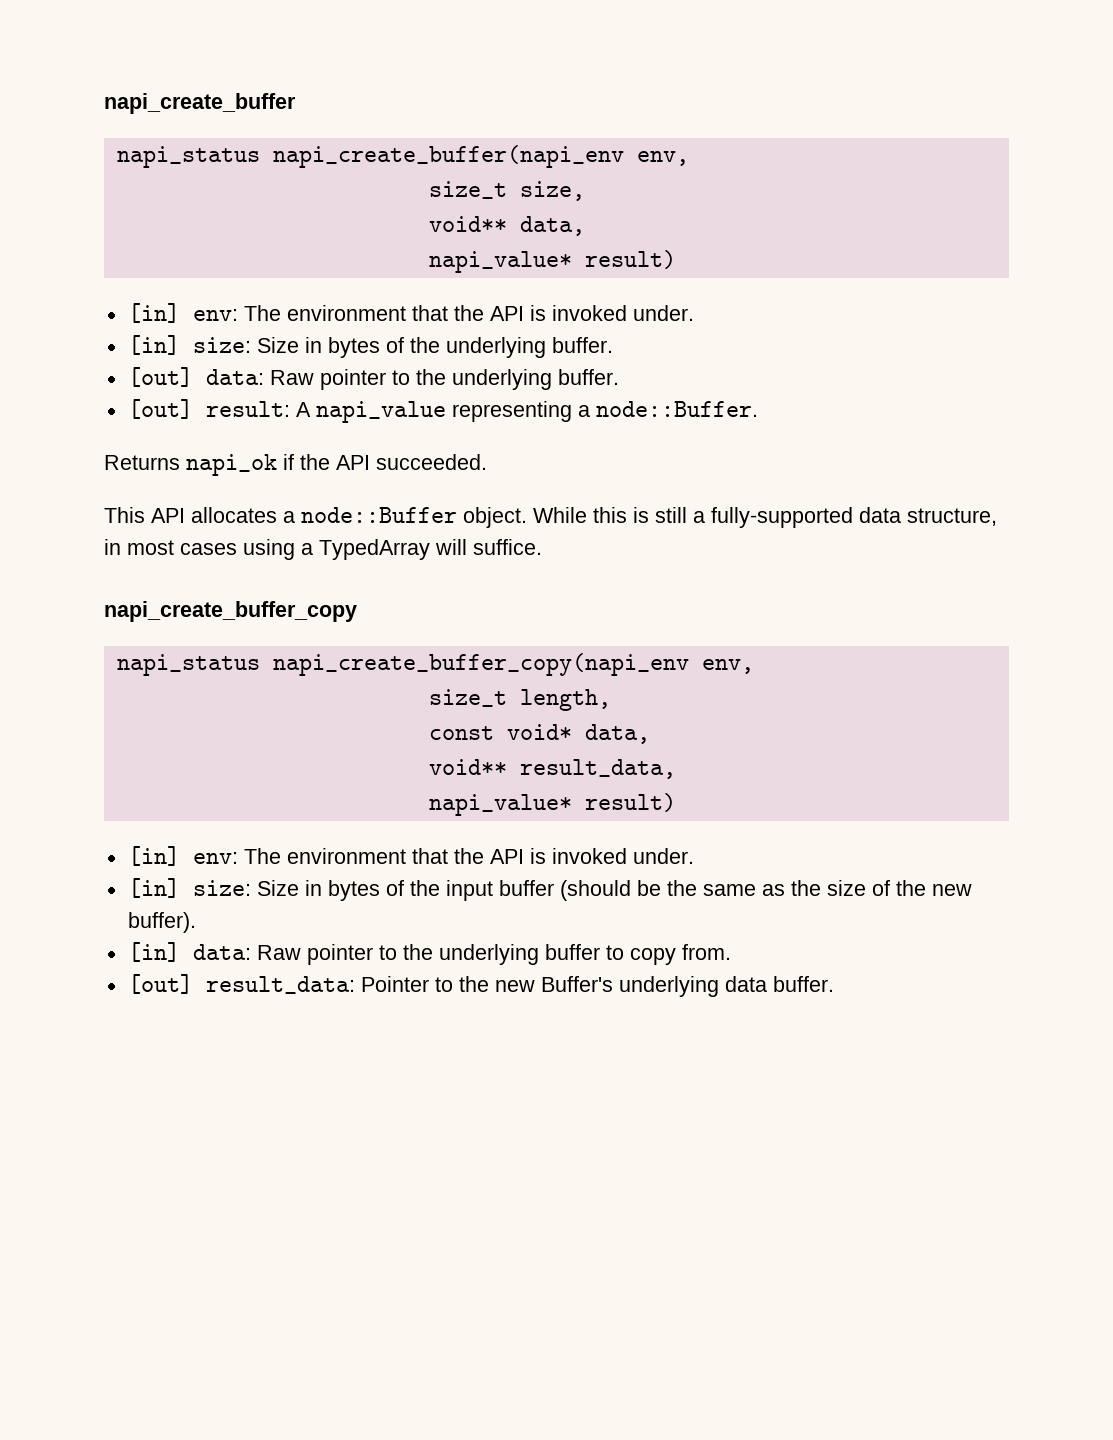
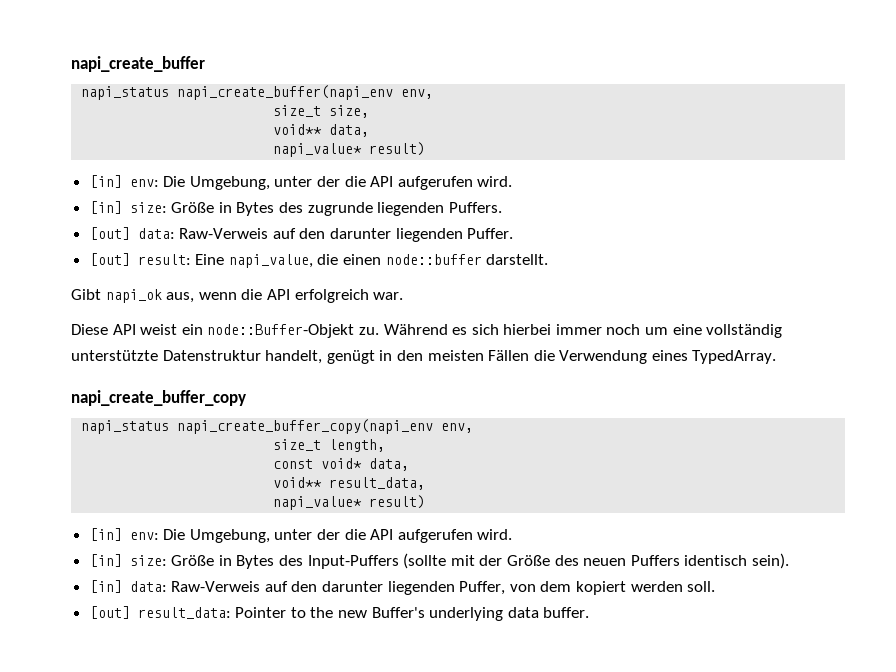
  void** data,
  napi_value* result)
- [in] env: The environment that the API is invoked under.
- [in] size: Size in bytes of the underlying buffer.
- [out] data: Raw pointer to the underlying buffer.
- [out] result: A napi_value representing a node::Buffer.
- Returns napi_ok if the API succeeded.
- This API allocates a node::Buffer object. While this is still a fully-supported data structure, in most cases using a TypedArray will suffice.
+ [in] env: Die Umgebung, unter der die API aufgerufen wird.
+ [in] size: Größe in Bytes des zugrunde liegenden Puffers.
+ [out] data: Raw-Verweis auf den darunter liegenden Puffer.
+ [out] result: Eine napi_value, die einen node::buffer darstellt.
+ Gibt napi_ok aus, wenn die API erfolgreich war.
+ Diese API weist ein node::Buffer-Objekt zu. Während es sich hierbei immer noch um eine vollständig unterstützte Datenstruktur handelt, genügt in den meisten Fällen die Verwendung eines TypedArray.
  void** result_data,
  napi_value* result)
- [in] env: The environment that the API is invoked under.
- [in] size: Size in bytes of the input buffer (should be the same as the size of the new buffer).
- [in] data: Raw pointer to the underlying buffer to copy from.
+ [in] env: Die Umgebung, unter der die API aufgerufen wird.
+ [in] size: Größe in Bytes des Input-Puffers (sollte mit der Größe des neuen Puffers identisch sein).
+ [in] data: Raw-Verweis auf den darunter liegenden Puffer, von dem kopiert werden soll.

